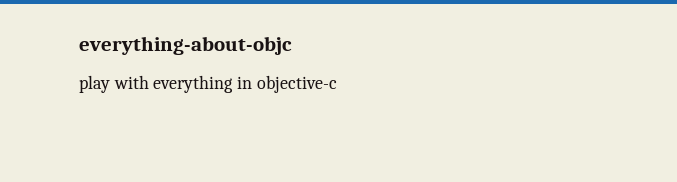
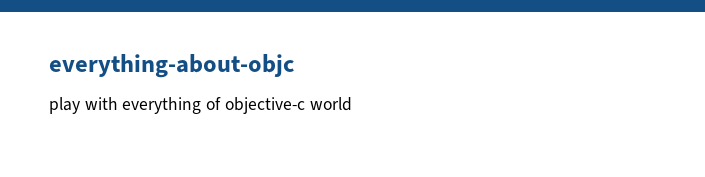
- play with everything in objective-c
+ play with everything of objective-c world

